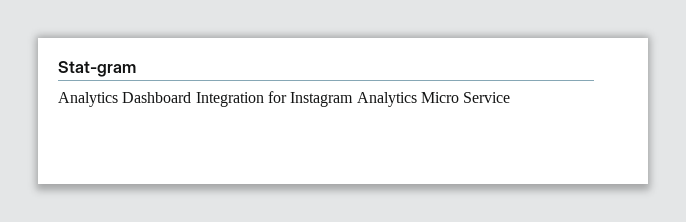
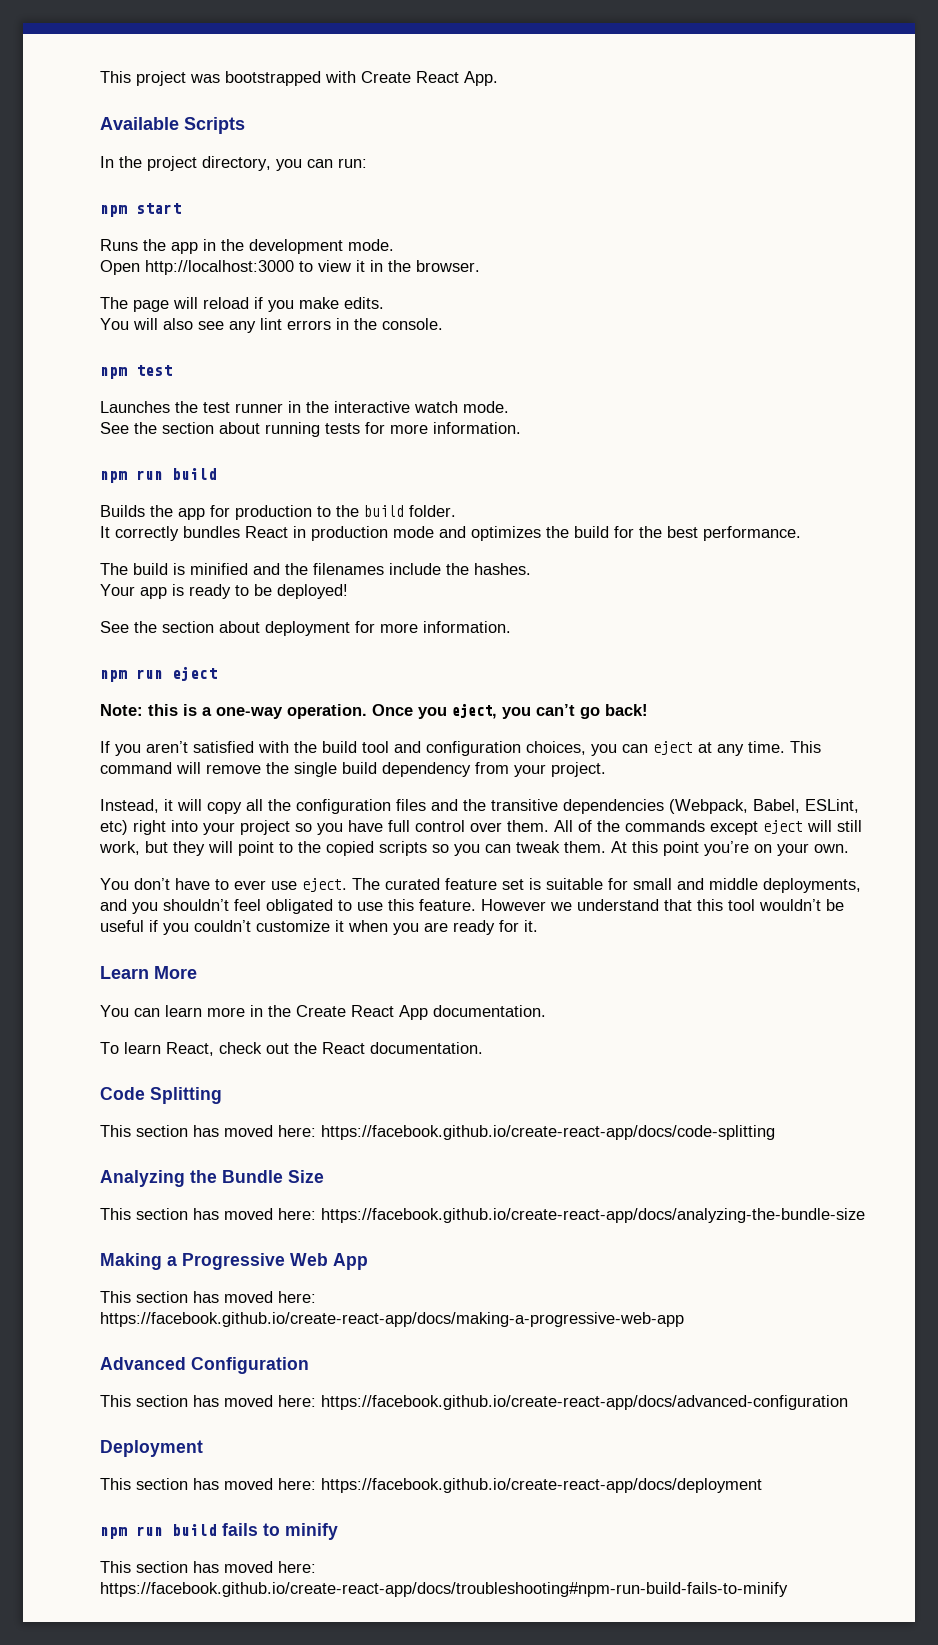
- Stat-gram
- Analytics Dashboard Integration for Instagram Analytics Micro Service
+ This project was bootstrapped with Create React App.
+ Available Scripts
+ In the project directory, you can run:
+ npm start
+ Runs the app in the development mode.
+ Open http://localhost:3000 to view it in the browser.
+ The page will reload if you make edits.
+ You will also see any lint errors in the console.
+ npm test
+ Launches the test runner in the interactive watch mode.
+ See the section about running tests for more information.
+ npm run build
+ Builds the app for production to the build folder.
+ It correctly bundles React in production mode and optimizes the build for the best performance.
+ The build is minified and the filenames include the hashes.
+ Your app is ready to be deployed!
+ See the section about deployment for more information.
+ npm run eject
+ Note: this is a one-way operation. Once you eject, you can’t go back!
+ If you aren’t satisfied with the build tool and configuration choices, you can eject at any time. This command will remove the single build dependency from your project.
+ Instead, it will copy all the configuration files and the transitive dependencies (Webpack, Babel, ESLint, etc) right into your project so you have full control over them. All of the commands except eject will still work, but they will point to the copied scripts so you can tweak them. At this point you’re on your own.
+ You don’t have to ever use eject. The curated feature set is suitable for small and middle deployments, and you shouldn’t feel obligated to use this feature. However we understand that this tool wouldn’t be useful if you couldn’t customize it when you are ready for it.
+ Learn More
+ You can learn more in the Create React App documentation.
+ To learn React, check out the React documentation.
+ Code Splitting
+ This section has moved here: https://facebook.github.io/create-react-app/docs/code-splitting
+ Analyzing the Bundle Size
+ This section has moved here: https://facebook.github.io/create-react-app/docs/analyzing-the-bundle-size
+ Making a Progressive Web App
+ This section has moved here: https://facebook.github.io/create-react-app/docs/making-a-progressive-web-app
+ Advanced Configuration
+ This section has moved here: https://facebook.github.io/create-react-app/docs/advanced-configuration
+ Deployment
+ This section has moved here: https://facebook.github.io/create-react-app/docs/deployment
+ npm run build fails to minify
+ This section has moved here: https://facebook.github.io/create-react-app/docs/troubleshooting#npm-run-build-fails-to-minify

